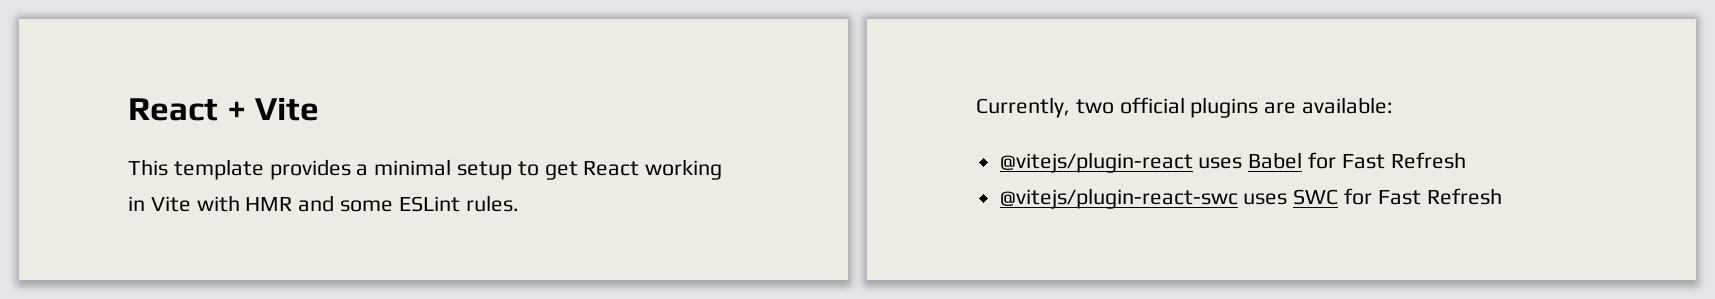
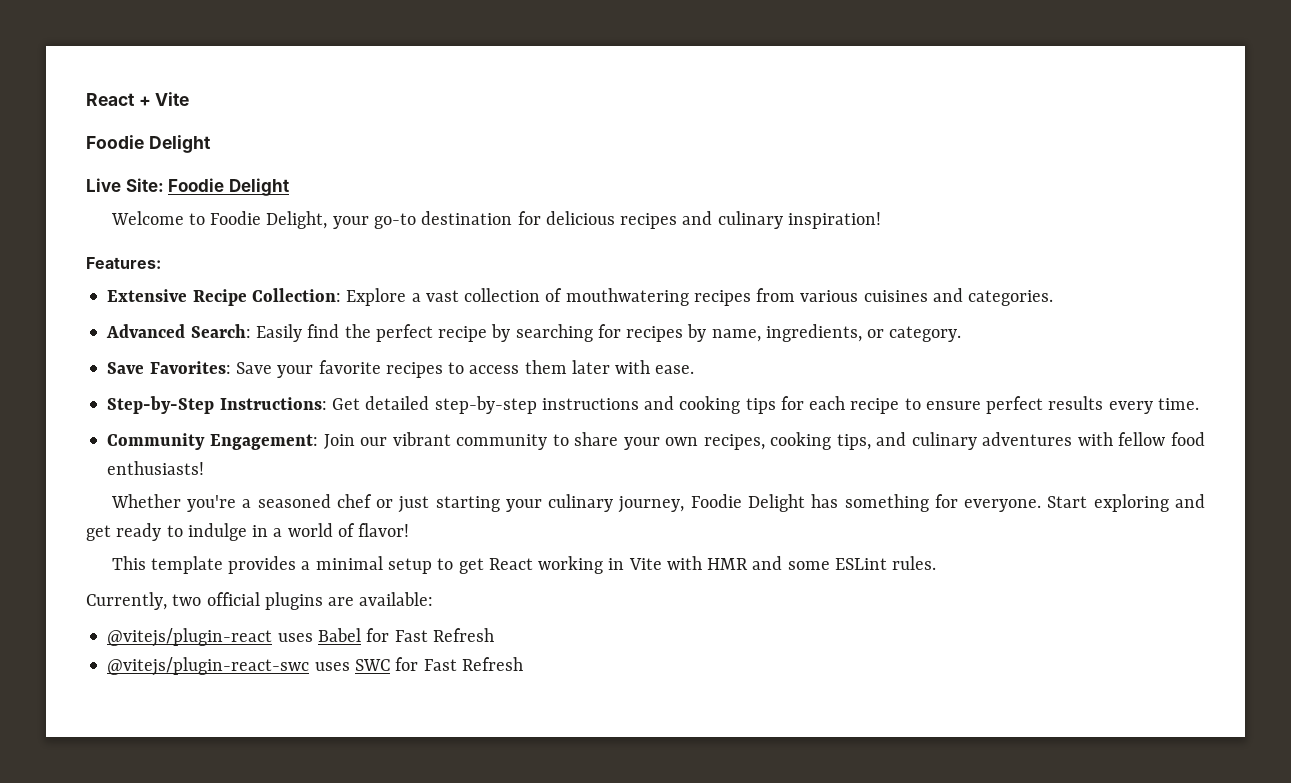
  React + Vite
+ Foodie Delight
+ Live Site: Foodie Delight
+ Welcome to Foodie Delight, your go-to destination for delicious recipes and culinary inspiration!
+ Features:
+ Extensive Recipe Collection: Explore a vast collection of mouthwatering recipes from various cuisines and categories.
+ Advanced Search: Easily find the perfect recipe by searching for recipes by name, ingredients, or category.
+ Save Favorites: Save your favorite recipes to access them later with ease.
+ Step-by-Step Instructions: Get detailed step-by-step instructions and cooking tips for each recipe to ensure perfect results every time.
+ Community Engagement: Join our vibrant community to share your own recipes, cooking tips, and culinary adventures with fellow food enthusiasts!
+ Whether you're a seasoned chef or just starting your culinary journey, Foodie Delight has something for everyone. Start exploring and get ready to indulge in a world of flavor!

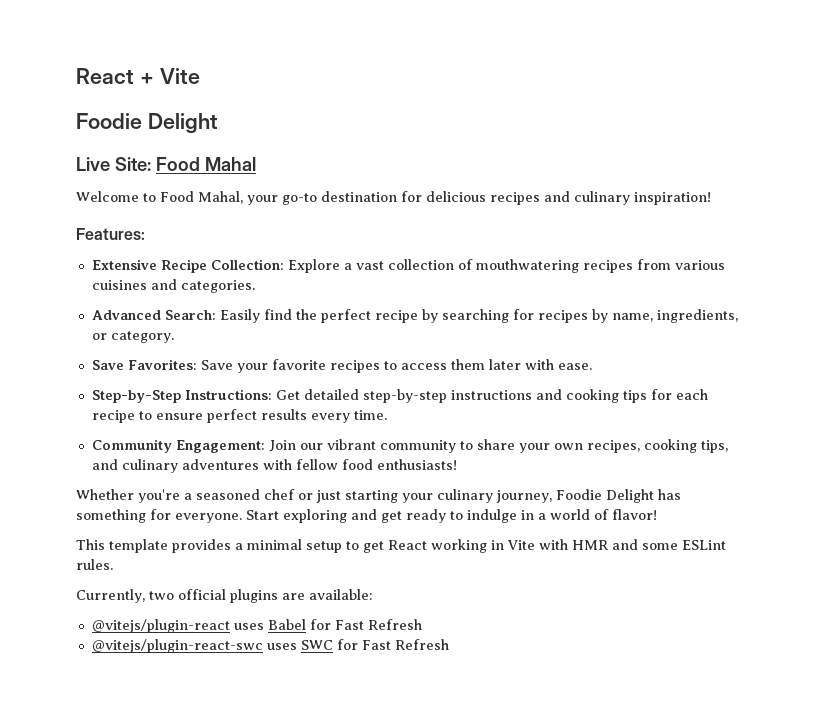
- Live Site: Foodie Delight
+ Live Site: Food Mahal
- Welcome to Foodie Delight, your go-to destination for delicious recipes and culinary inspiration!
+ Welcome to Food Mahal, your go-to destination for delicious recipes and culinary inspiration!

